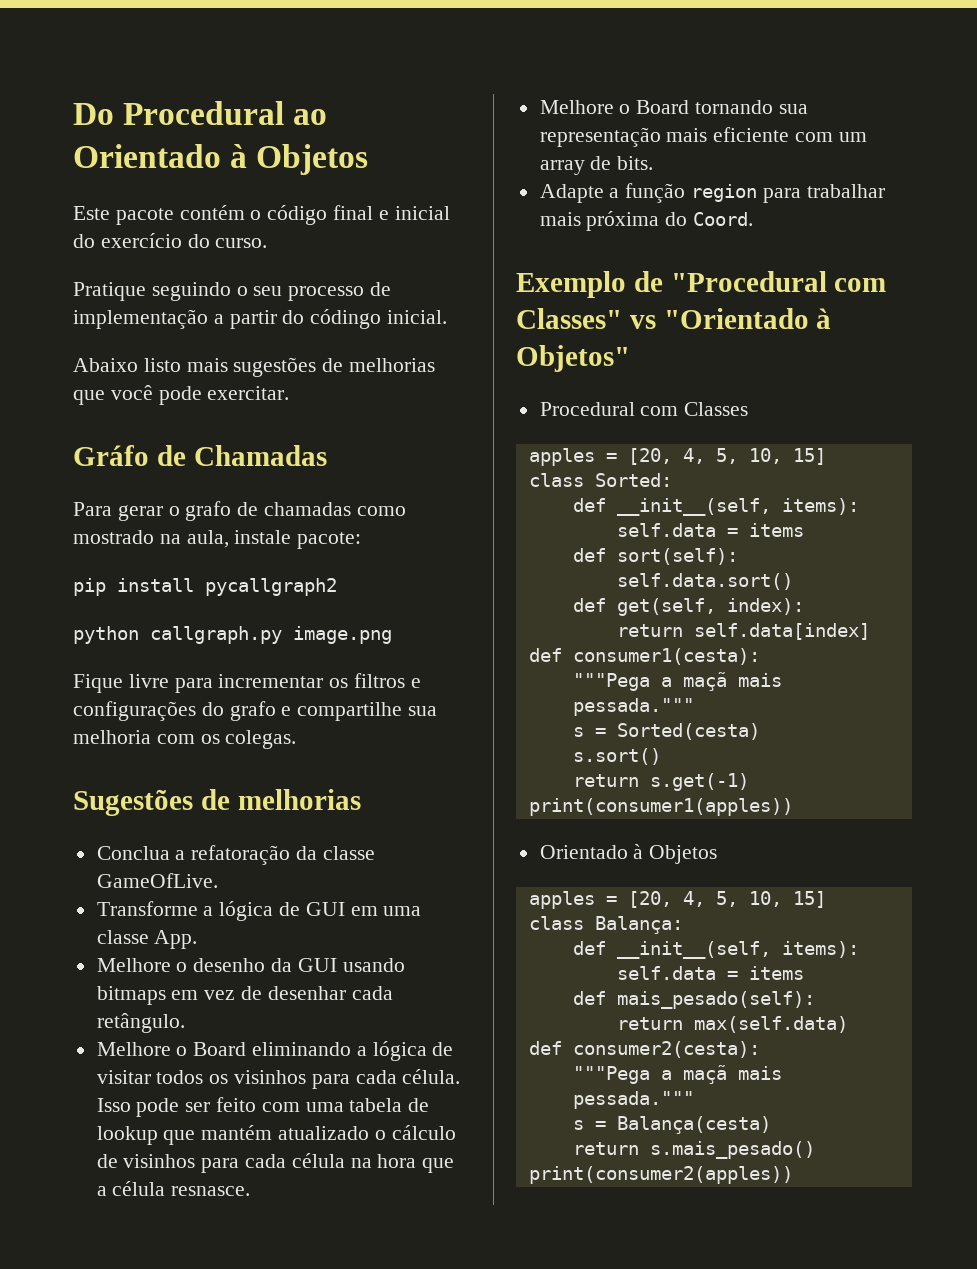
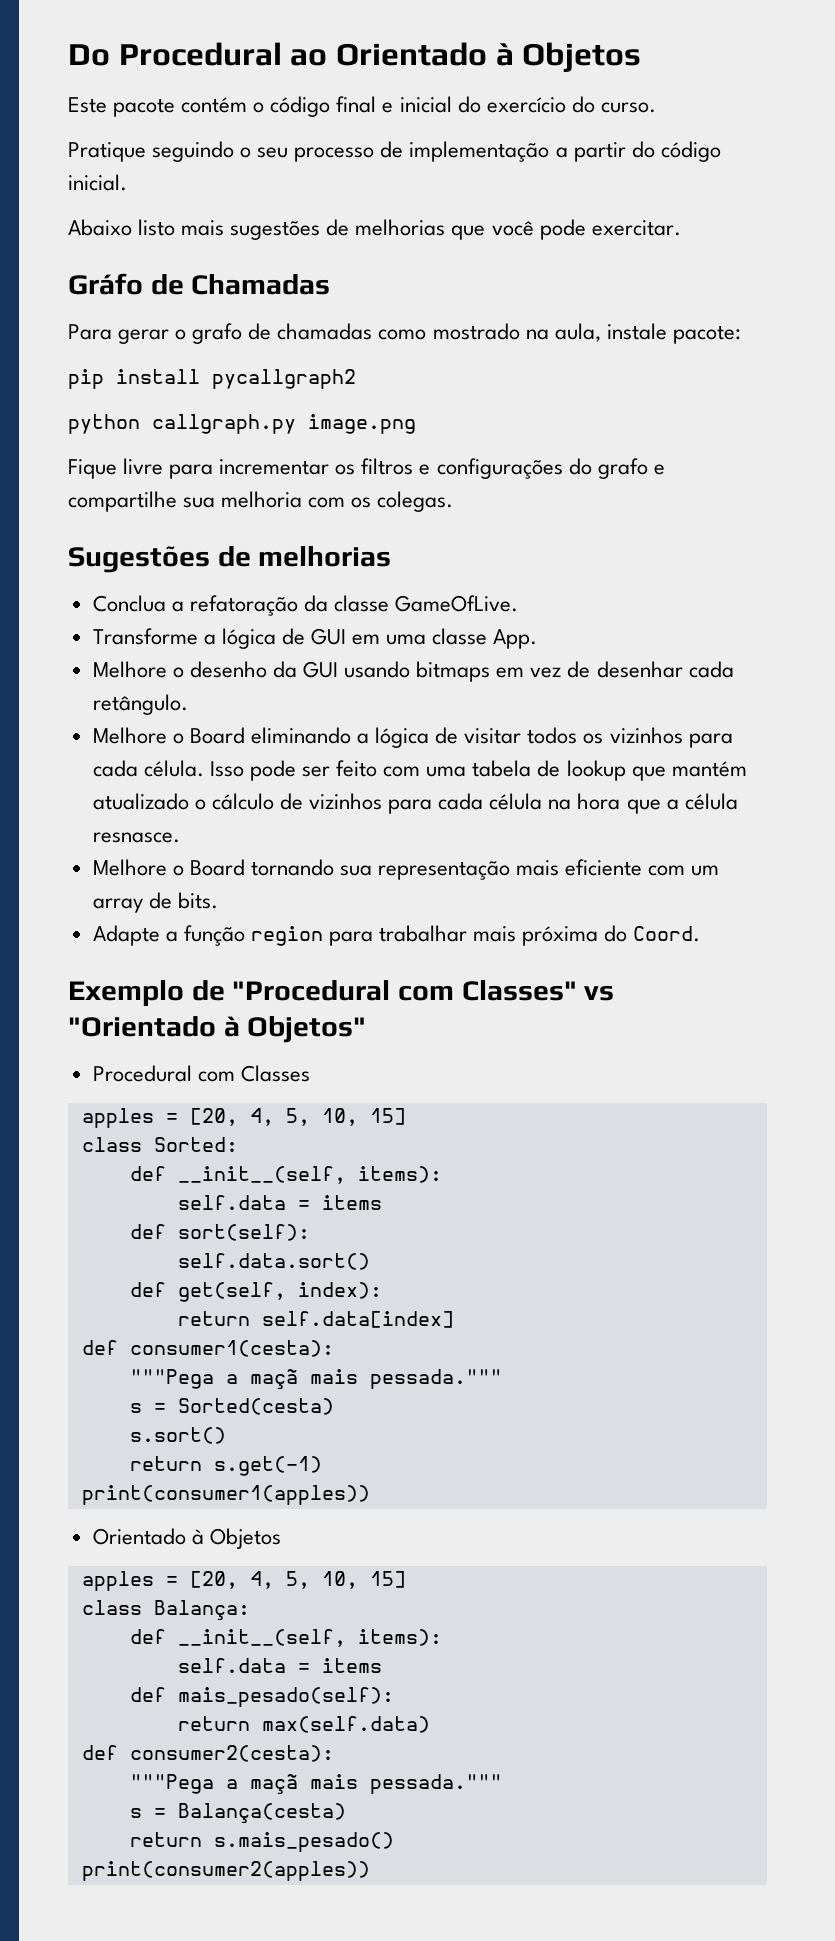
- Pratique seguindo o seu processo de implementação a partir do códingo inicial.
+ Pratique seguindo o seu processo de implementação a partir do código inicial.
- Melhore o Board eliminando a lógica de visitar todos os visinhos para cada célula.
+ Melhore o Board eliminando a lógica de visitar todos os vizinhos para cada célula.
- Isso pode ser feito com uma tabela de lookup que mantém atualizado o cálculo de visinhos para cada célula na hora que a célula resnasce.
+ Isso pode ser feito com uma tabela de lookup que mantém atualizado o cálculo de vizinhos para cada célula na hora que a célula resnasce.

